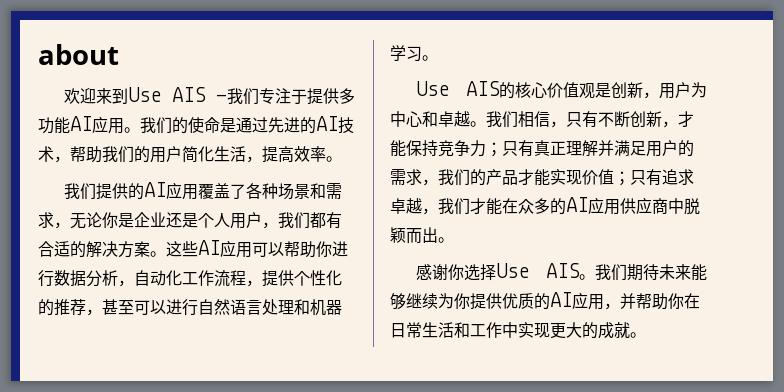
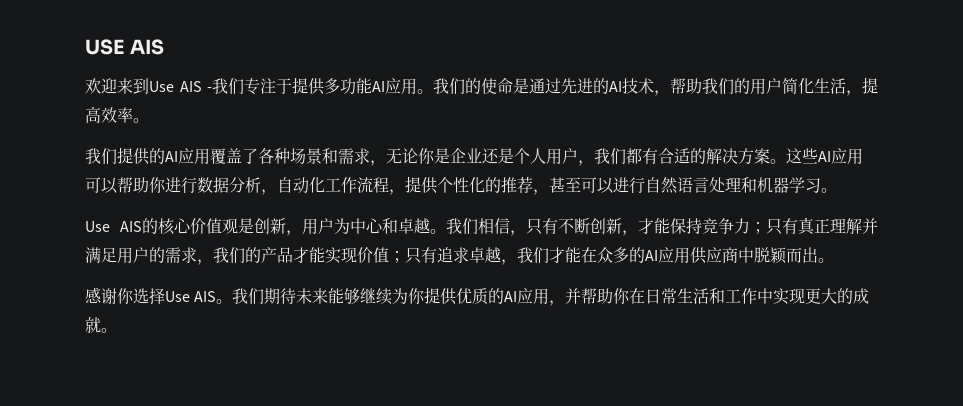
- about
+ USE AIS

